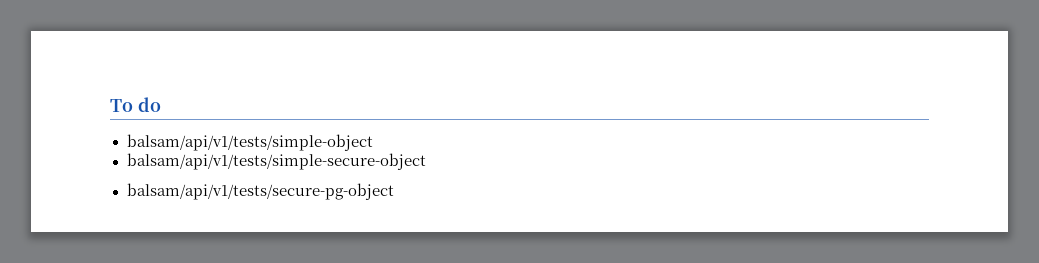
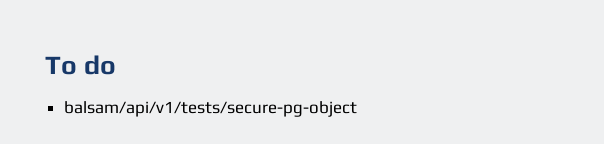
- balsam/api/v1/tests/simple-object
- balsam/api/v1/tests/simple-secure-object

